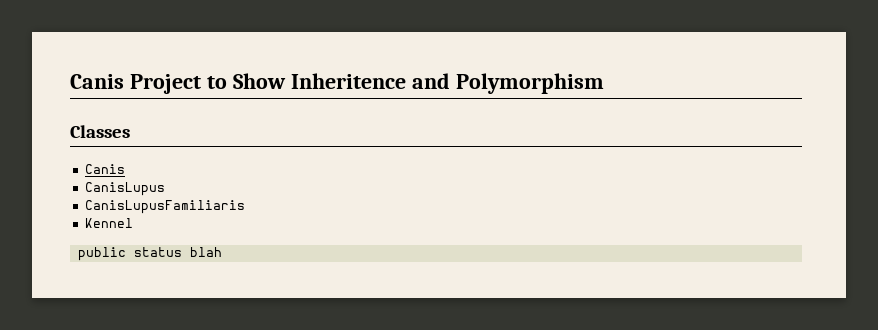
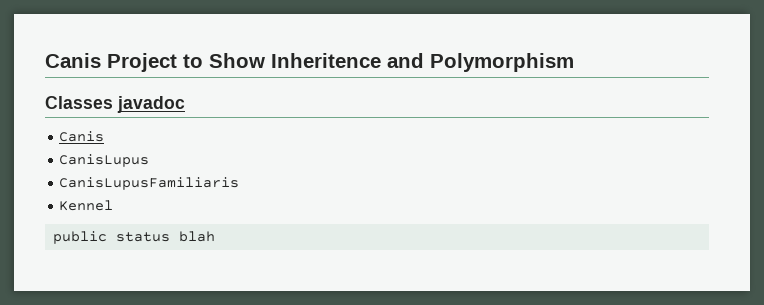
- Classes
+ Classes javadoc

